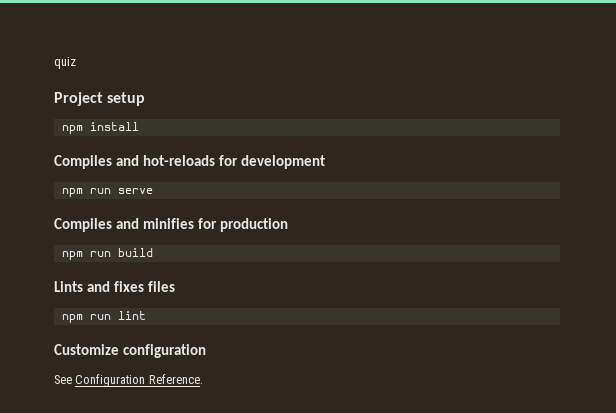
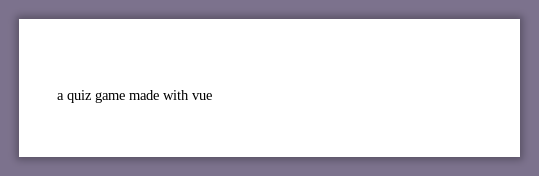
- quiz
- Project setup
- npm install
- Compiles and hot-reloads for development
- npm run serve
- Compiles and minifies for production
- npm run build
- Lints and fixes files
- npm run lint
- Customize configuration
- See Configuration Reference.
+ a quiz game made with vue

